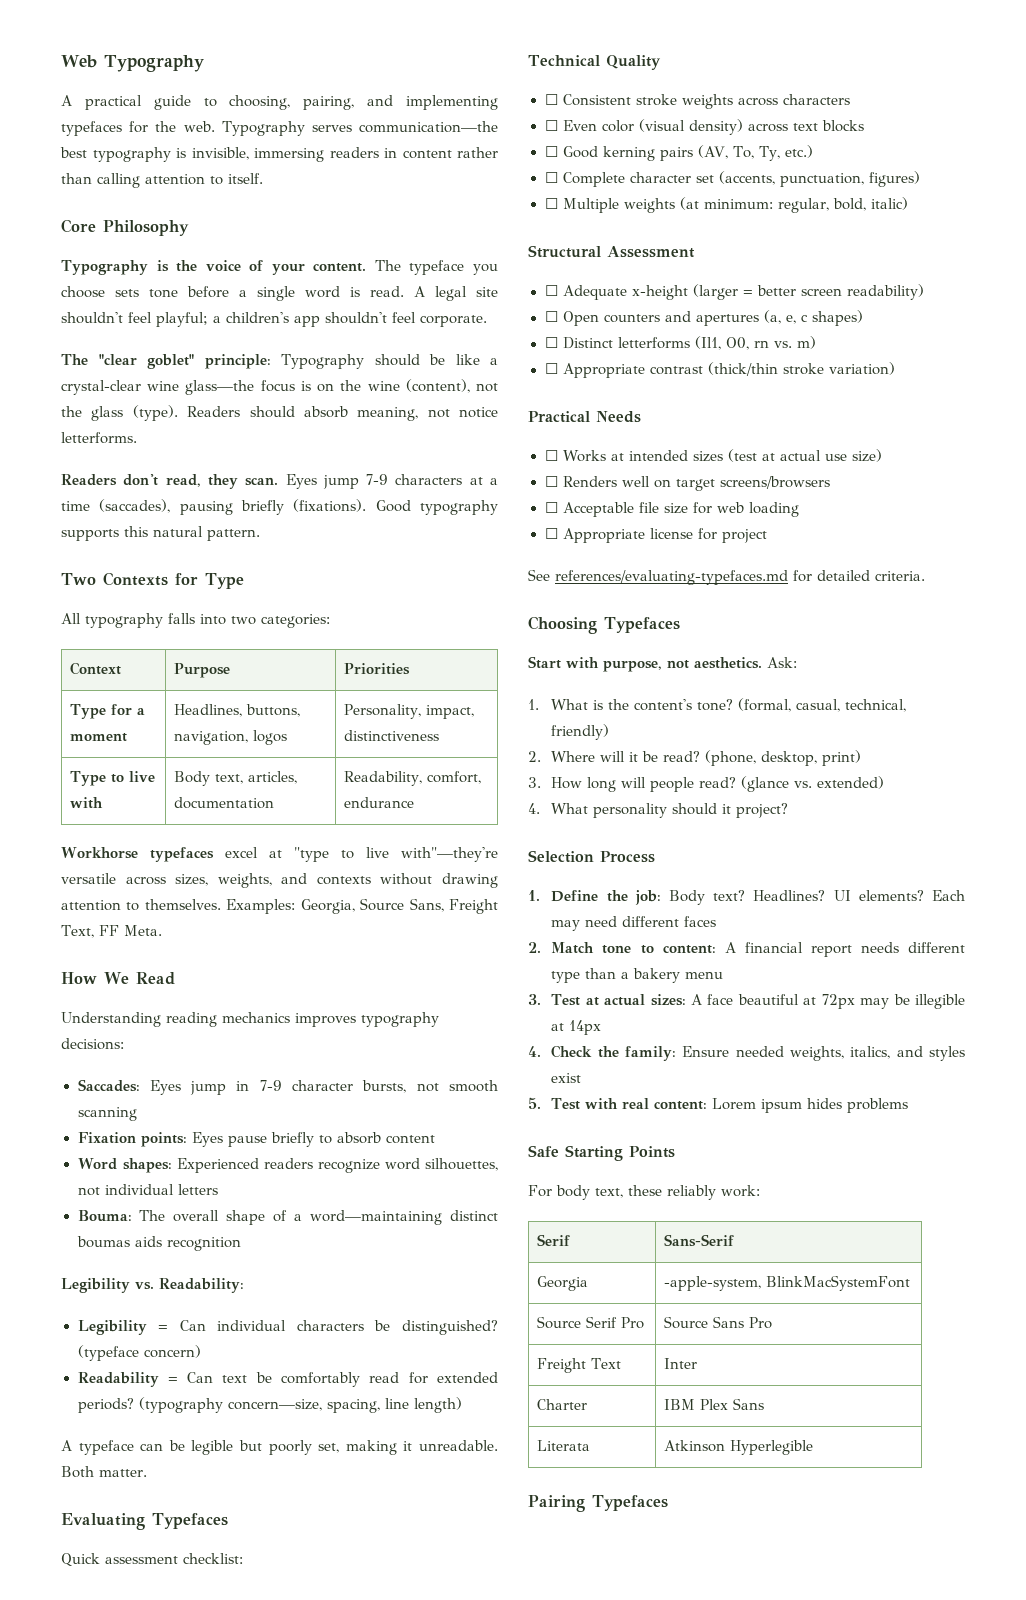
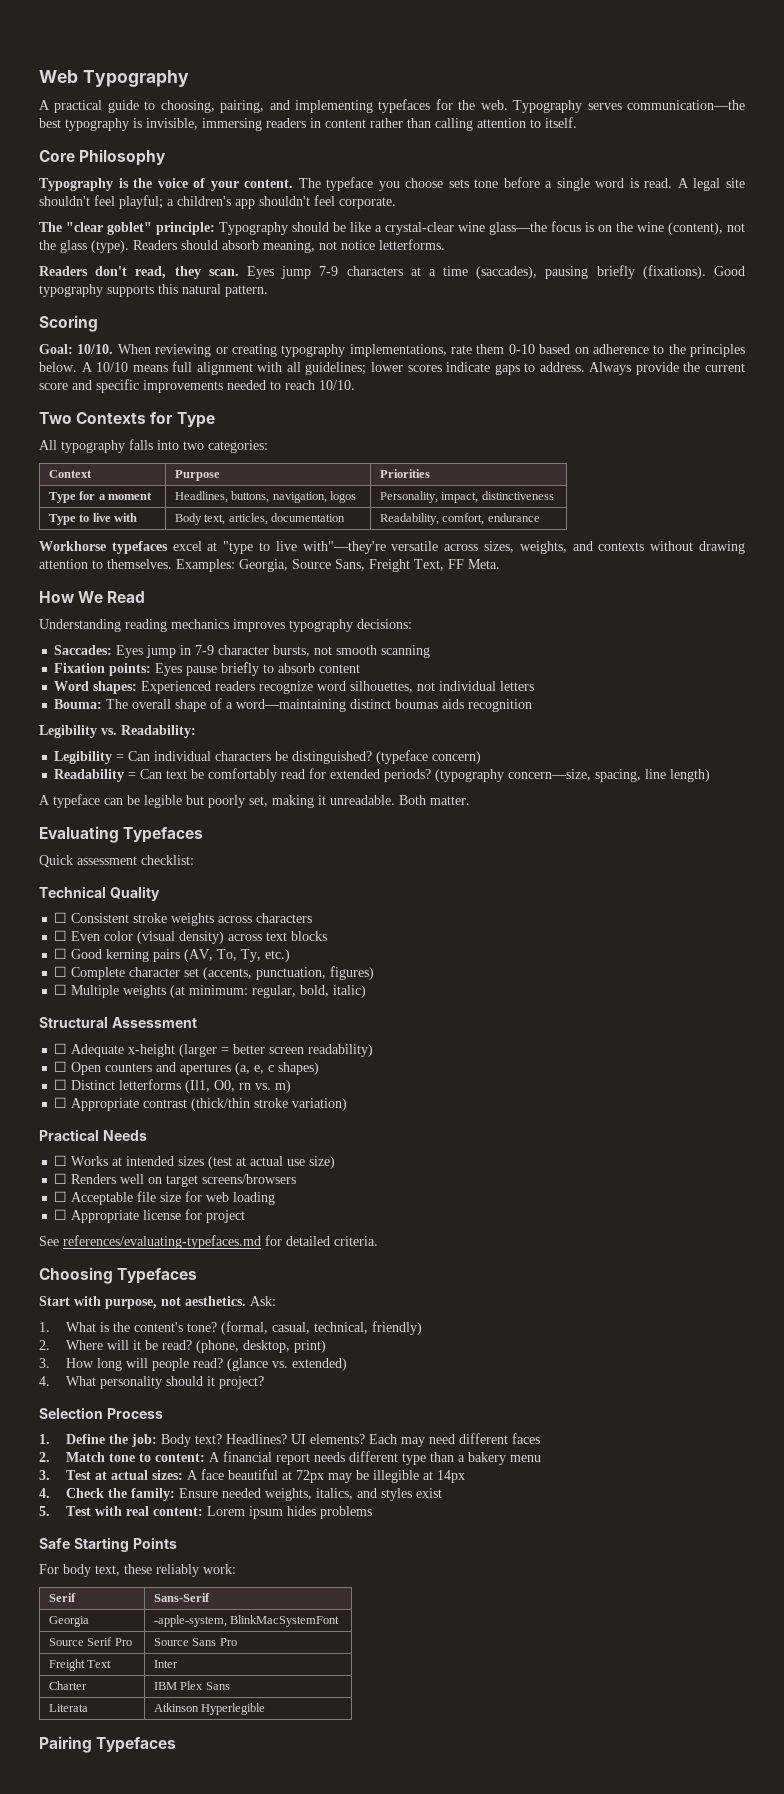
+ Scoring
+ Goal: 10/10. When reviewing or creating typography implementations, rate them 0-10 based on adherence to the principles below. A 10/10 means full alignment with all guidelines; lower scores indicate gaps to address. Always provide the current score and specific improvements needed to reach 10/10.

